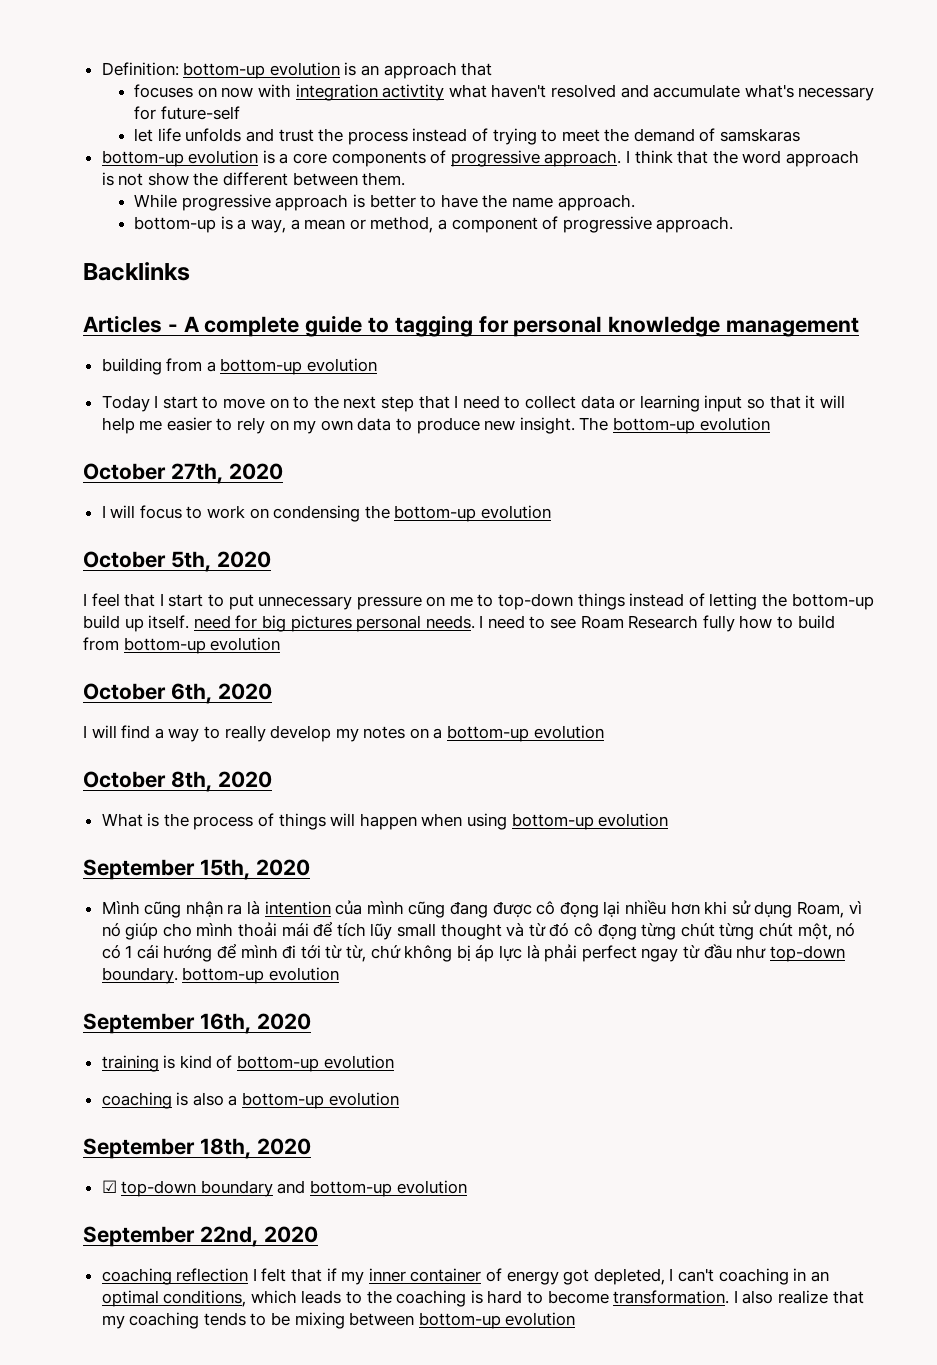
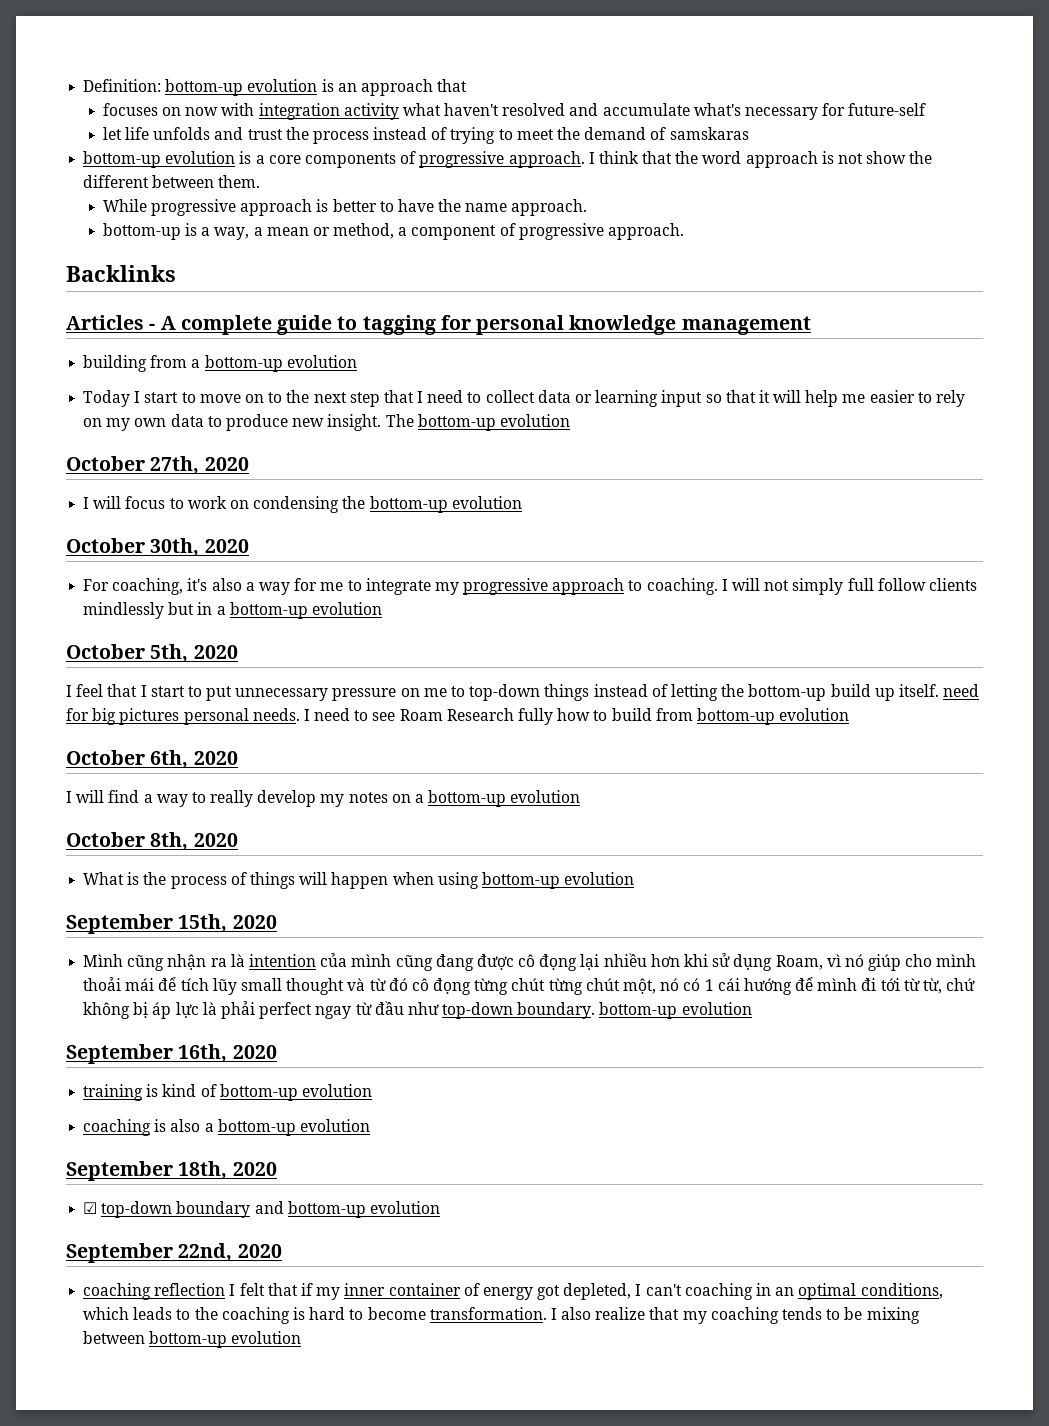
- focuses on now with integration activtity what haven't resolved and accumulate what's necessary for future-self
+ focuses on now with integration activity what haven't resolved and accumulate what's necessary for future-self
+ October 30th, 2020
+ For coaching, it's also a way for me to integrate my progressive approach to coaching. I will not simply full follow clients mindlessly but in a bottom-up evolution

